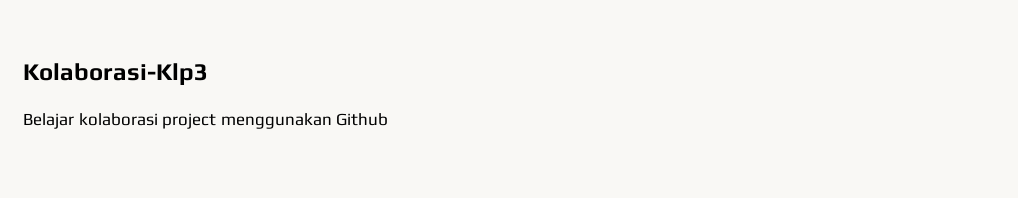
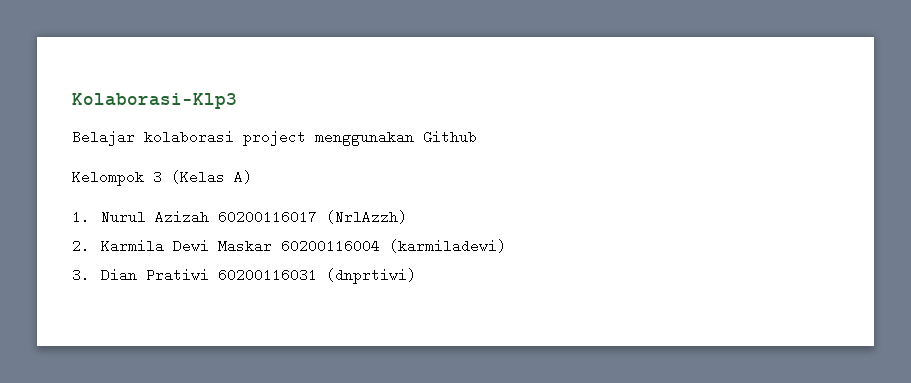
+ Kelompok 3 (Kelas A)
+ 1. Nurul Azizah 60200116017 (NrlAzzh)
+ 2. Karmila Dewi Maskar 60200116004 (karmiladewi)
+ 3. Dian Pratiwi 60200116031 (dnprtiwi)

